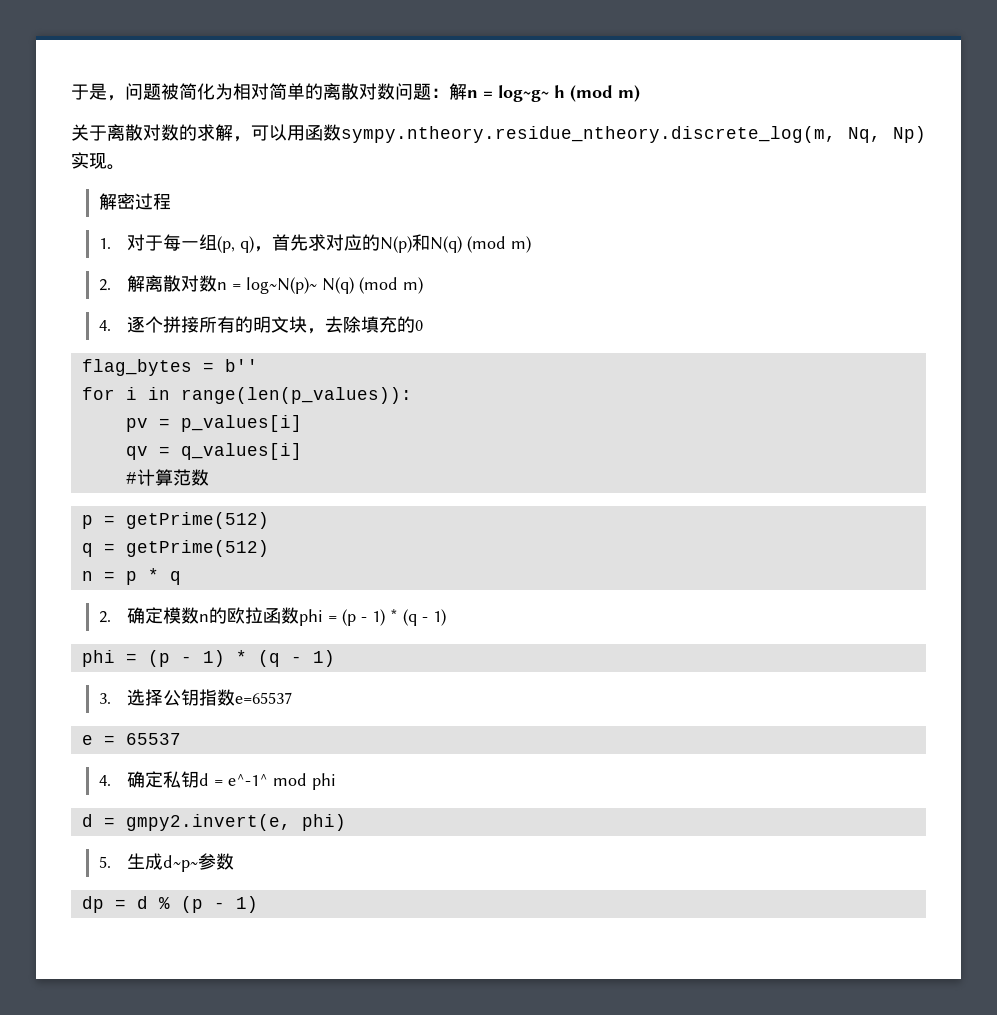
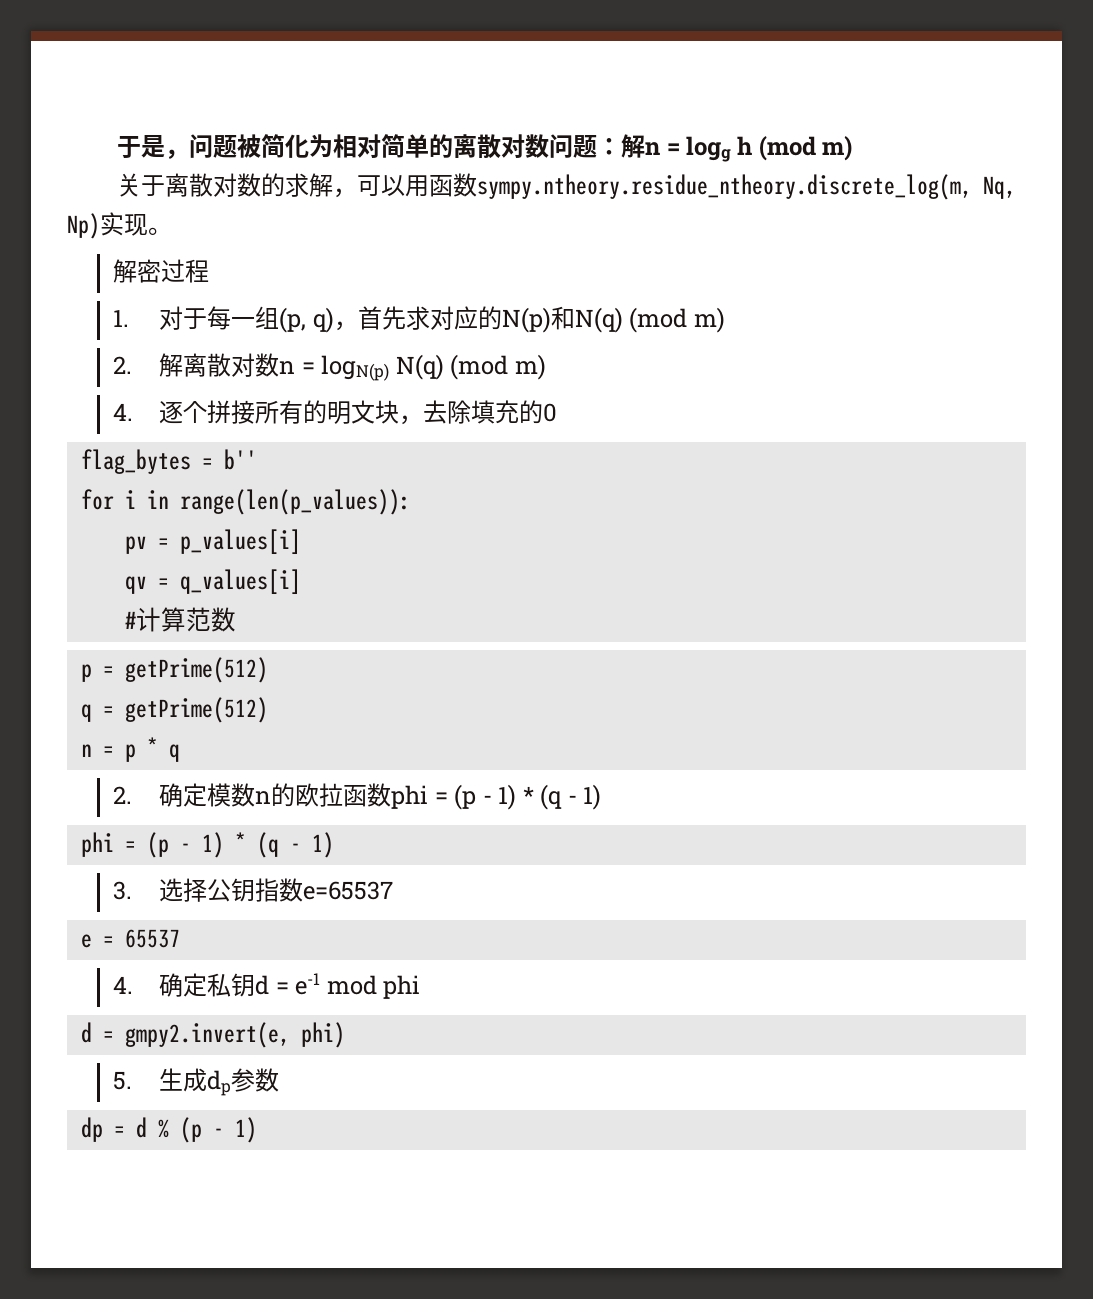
- 于是，问题被简化为相对简单的离散对数问题：解n = log~g~ h (mod m)
+ 于是，问题被简化为相对简单的离散对数问题：解n = logg h (mod m)
- 2.解离散对数n = log~N(p)~ N(q) (mod m)
+ 2.解离散对数n = logN(p) N(q) (mod m)
- 4.确定私钥d = e^-1^ mod phi
+ 4.确定私钥d = e-1 mod phi
- 5.生成d~p~参数
+ 5.生成dp参数

